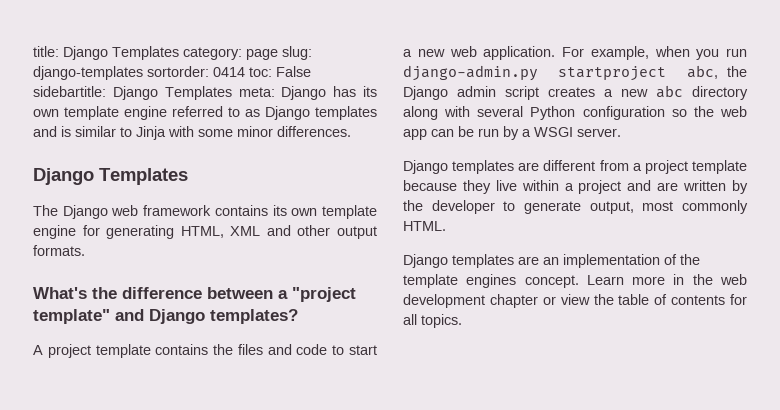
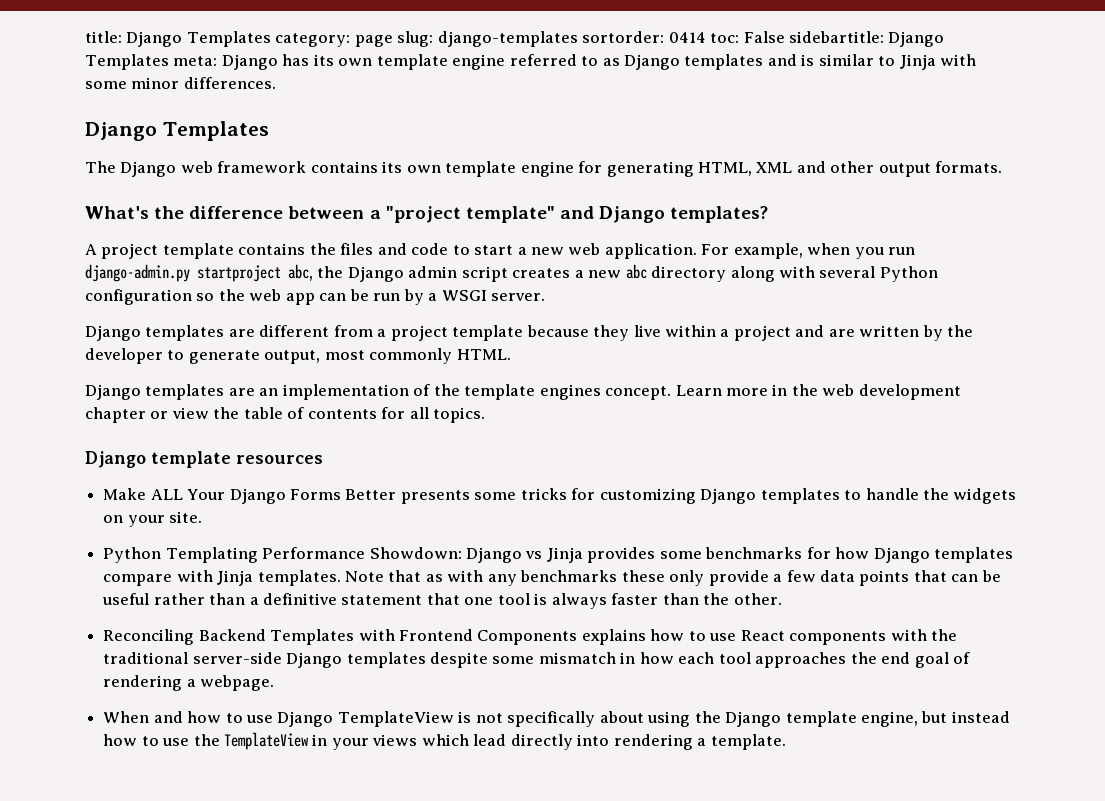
+ Django template resources
+ Make ALL Your Django Forms Better presents some tricks for customizing Django templates to handle the widgets on your site.
+ Python Templating Performance Showdown: Django vs Jinja provides some benchmarks for how Django templates compare with Jinja templates. Note that as with any benchmarks these only provide a few data points that can be useful rather than a definitive statement that one tool is always faster than the other.
+ Reconciling Backend Templates with Frontend Components explains how to use React components with the traditional server-side Django templates despite some mismatch in how each tool approaches the end goal of rendering a webpage.
+ When and how to use Django TemplateView is not specifically about using the Django template engine, but instead how to use the TemplateView in your views which lead directly into rendering a template.

